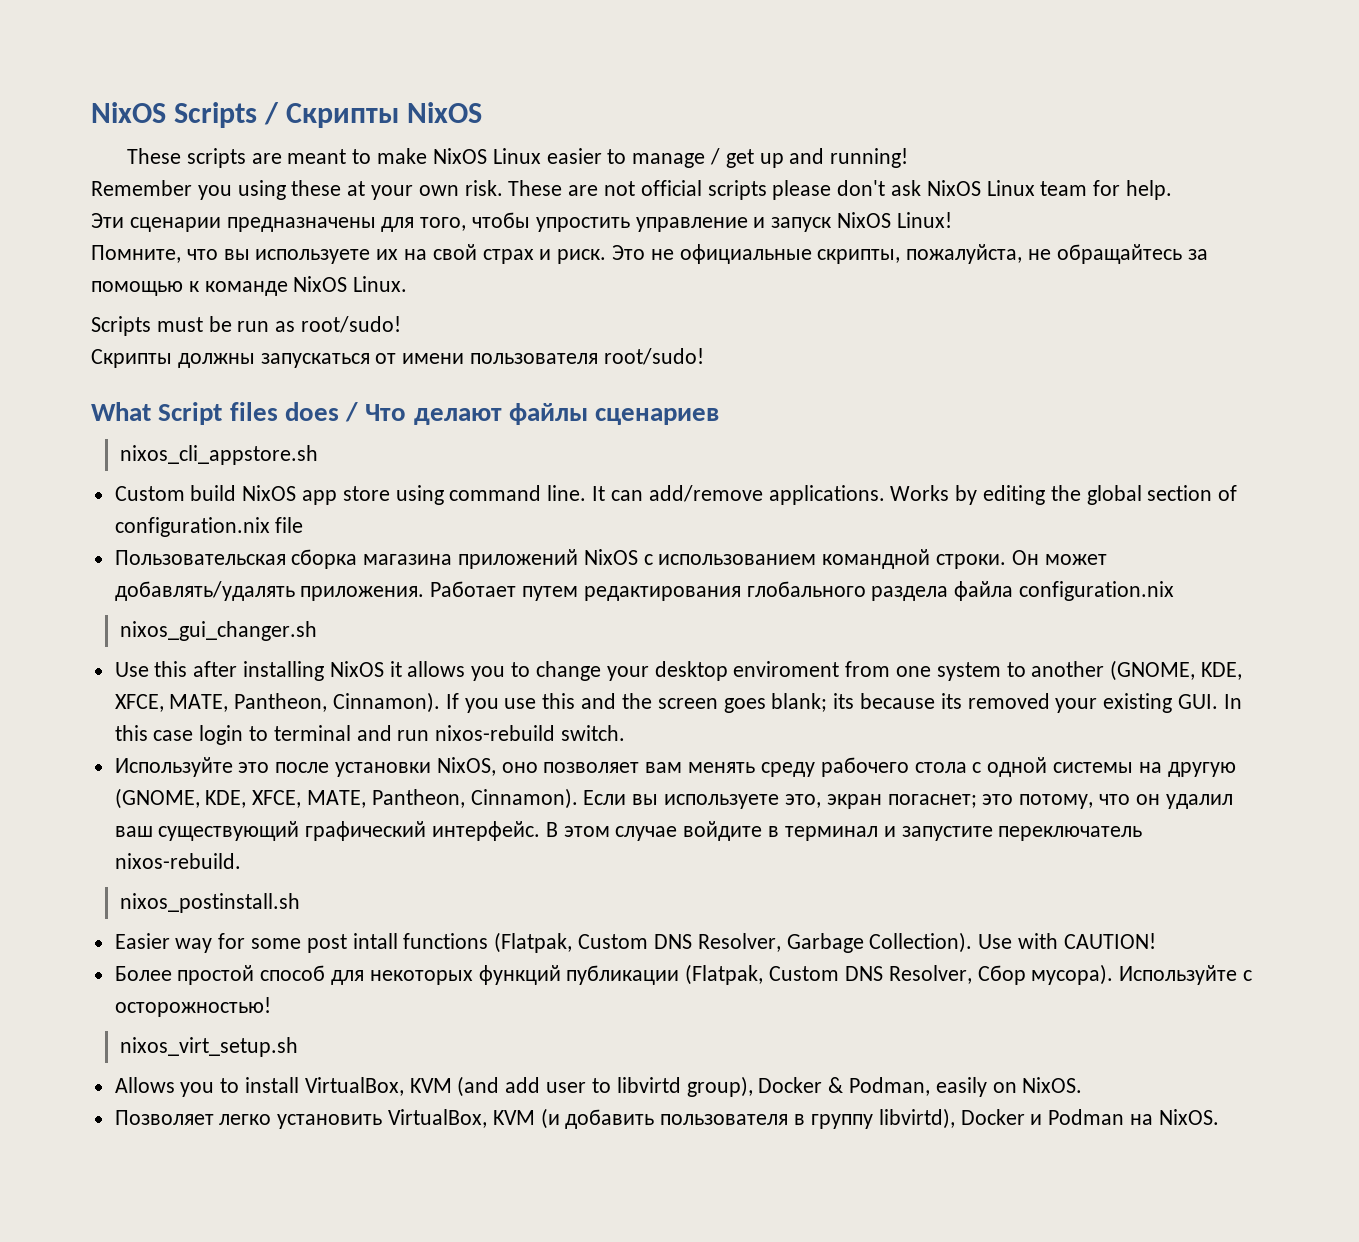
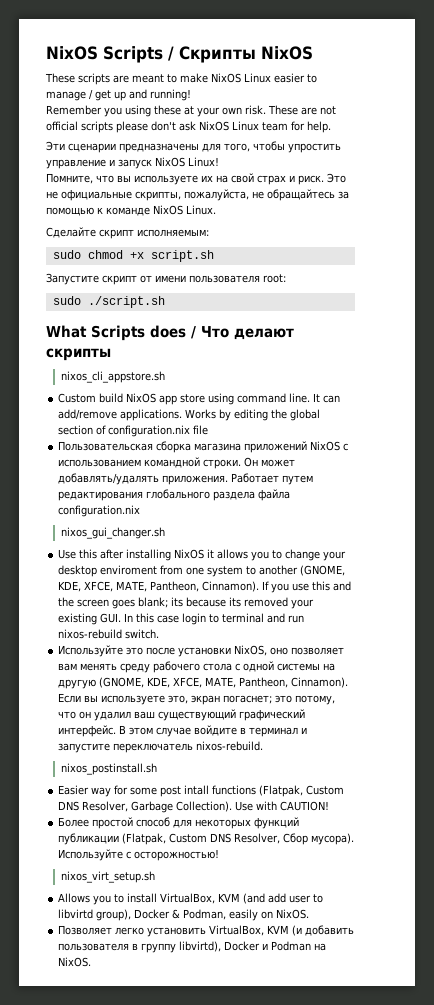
- Scripts must be run as root/sudo!
- Скрипты должны запускаться от имени пользователя root/sudo!
+ Сделайте скрипт исполняемым:
+ sudo chmod +x script.sh
+ Запустите скрипт от имени пользователя root:
+ sudo ./script.sh
- What Script files does / Что делают файлы сценариев
+ What Scripts does / Что делают скрипты

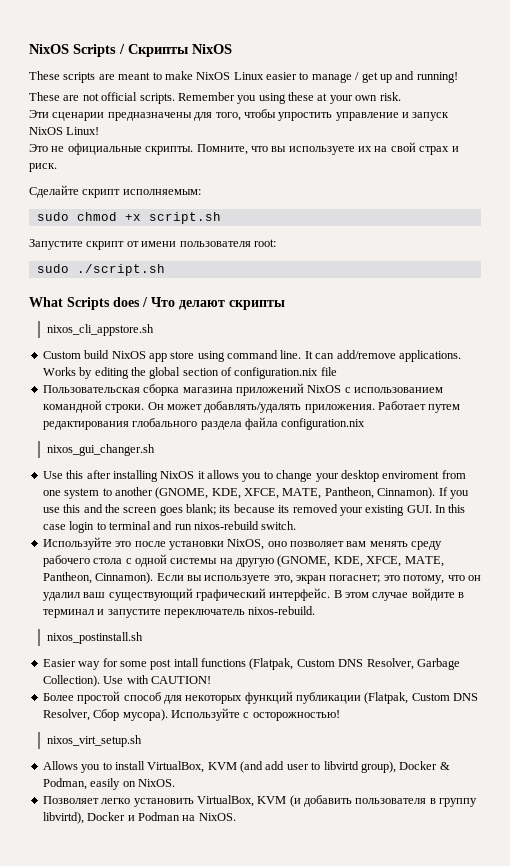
+ These are not official scripts.
- These are not official scripts please don't ask NixOS Linux team for help.
+ Это не официальные скрипты.
- Это не официальные скрипты, пожалуйста, не обращайтесь за помощью к команде NixOS Linux.

